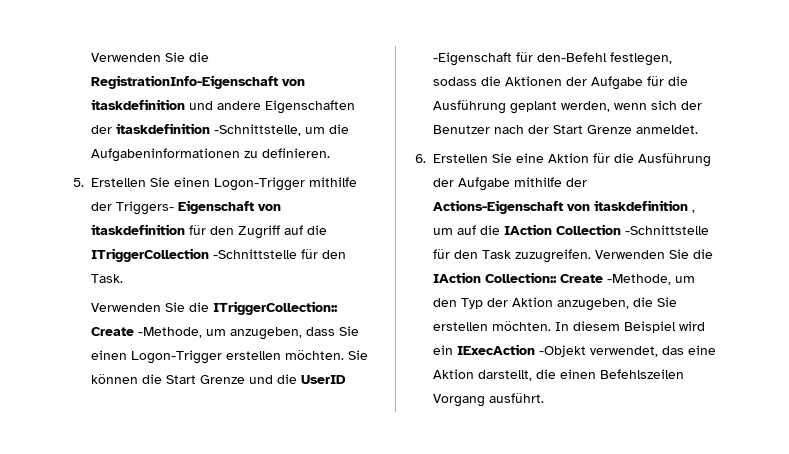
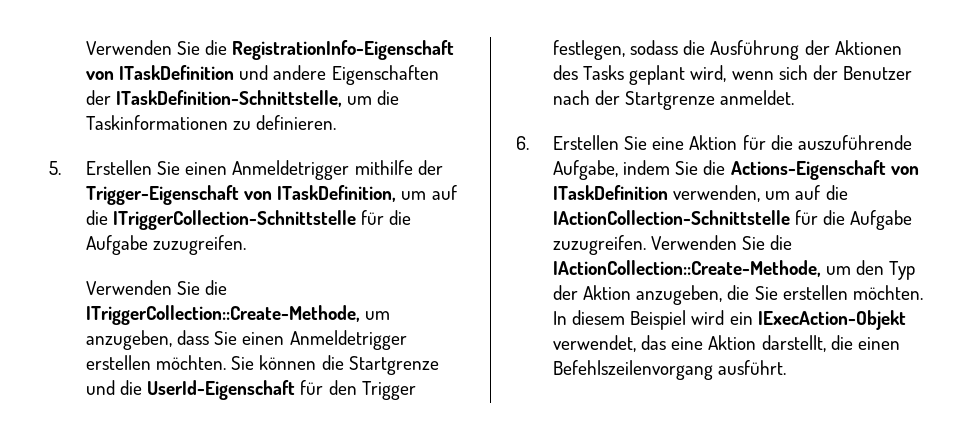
- Verwenden Sie die RegistrationInfo-Eigenschaft von itaskdefinition und andere Eigenschaften der itaskdefinition -Schnittstelle, um die Aufgabeninformationen zu definieren.
+ Verwenden Sie die RegistrationInfo-Eigenschaft von ITaskDefinition und andere Eigenschaften der ITaskDefinition-Schnittstelle, um die Taskinformationen zu definieren.
- 5. Erstellen Sie einen Logon-Trigger mithilfe der Triggers- Eigenschaft von itaskdefinition für den Zugriff auf die ITriggerCollection -Schnittstelle für den Task.
- Verwenden Sie die ITriggerCollection:: Create -Methode, um anzugeben, dass Sie einen Logon-Trigger erstellen möchten.
+ 5. Erstellen Sie einen Anmeldetrigger mithilfe der Trigger-Eigenschaft von ITaskDefinition, um auf die ITriggerCollection-Schnittstelle für die Aufgabe zuzugreifen.
+ Verwenden Sie die ITriggerCollection::Create-Methode, um anzugeben, dass Sie einen Anmeldetrigger erstellen möchten.
- Sie können die Start Grenze und die UserID -Eigenschaft für den-Befehl festlegen, sodass die Aktionen der Aufgabe für die Ausführung geplant werden, wenn sich der Benutzer nach der Start Grenze anmeldet.
+ Sie können die Startgrenze und die UserId-Eigenschaft für den Trigger festlegen, sodass die Ausführung der Aktionen des Tasks geplant wird, wenn sich der Benutzer nach der Startgrenze anmeldet.
- 6. Erstellen Sie eine Aktion für die Ausführung der Aufgabe mithilfe der Actions-Eigenschaft von itaskdefinition , um auf die IAction Collection -Schnittstelle für den Task zuzugreifen. Verwenden Sie die IAction Collection:: Create -Methode, um den Typ der Aktion anzugeben, die Sie erstellen möchten.
+ 6. Erstellen Sie eine Aktion für die auszuführende Aufgabe, indem Sie die Actions-Eigenschaft von ITaskDefinition verwenden, um auf die IActionCollection-Schnittstelle für die Aufgabe zuzugreifen. Verwenden Sie die IActionCollection::Create-Methode, um den Typ der Aktion anzugeben, die Sie erstellen möchten.
- In diesem Beispiel wird ein IExecAction -Objekt verwendet, das eine Aktion darstellt, die einen Befehlszeilen Vorgang ausführt.
+ In diesem Beispiel wird ein IExecAction-Objekt verwendet, das eine Aktion darstellt, die einen Befehlszeilenvorgang ausführt.

